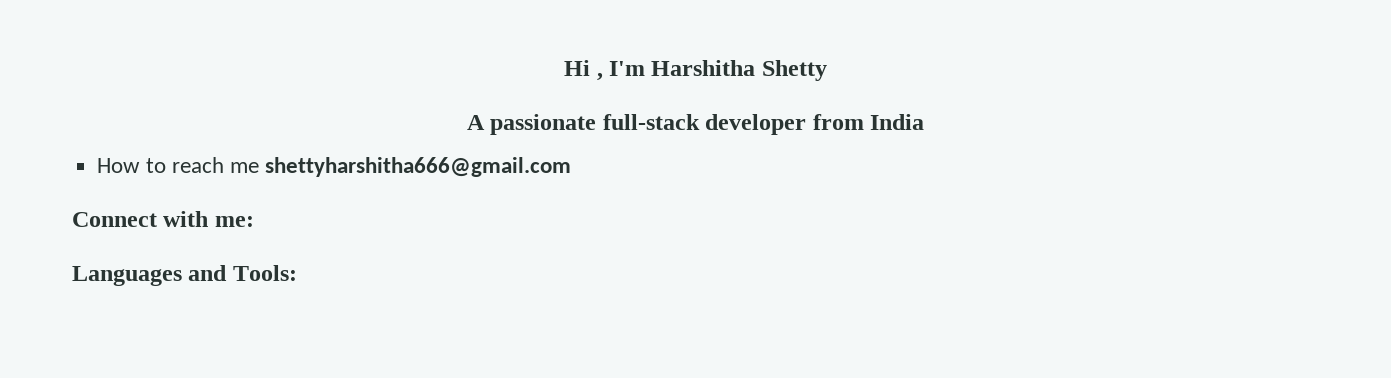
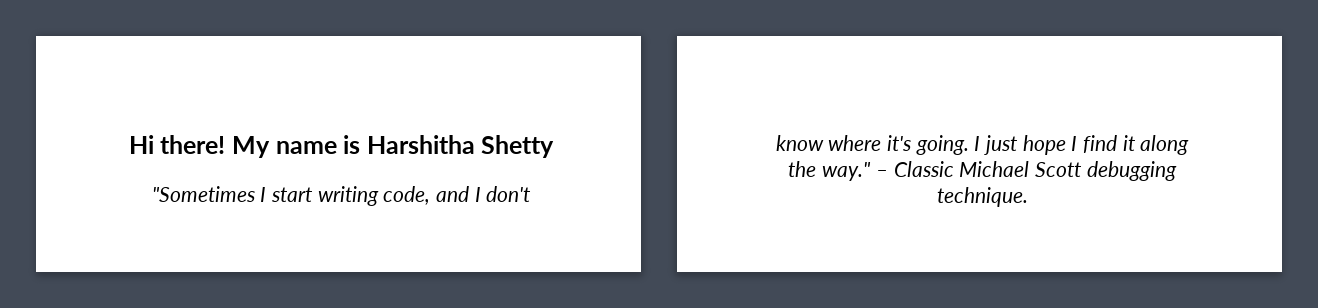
- Hi , I'm Harshitha Shetty
- A passionate full-stack developer from India
- How to reach me shettyharshitha666@gmail.com
- Connect with me:
- Languages and Tools:
+ Hi there! My name is Harshitha Shetty
+ "Sometimes I start writing code, and I don't know where it's going. I just hope I find it along the way." – Classic Michael Scott debugging technique.

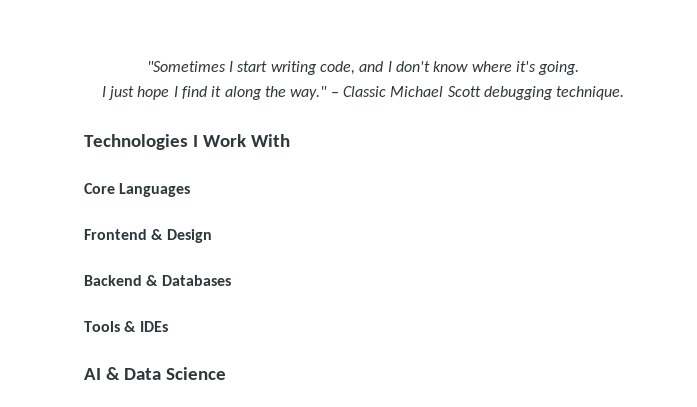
- Hi there! My name is Harshitha Shetty
- "Sometimes I start writing code, and I don't know where it's going. I just hope I find it along the way."
+ "Sometimes I start writing code, and I don't know where it's going.
+ I just hope I find it along the way."
+ Technologies I Work With
+ Core Languages
+ Frontend & Design
+ Backend & Databases
+ Tools & IDEs
+ AI & Data Science

